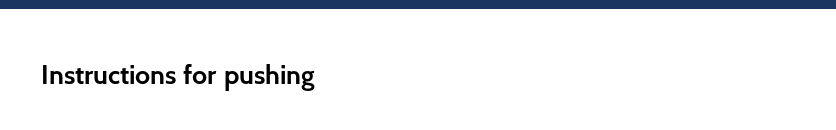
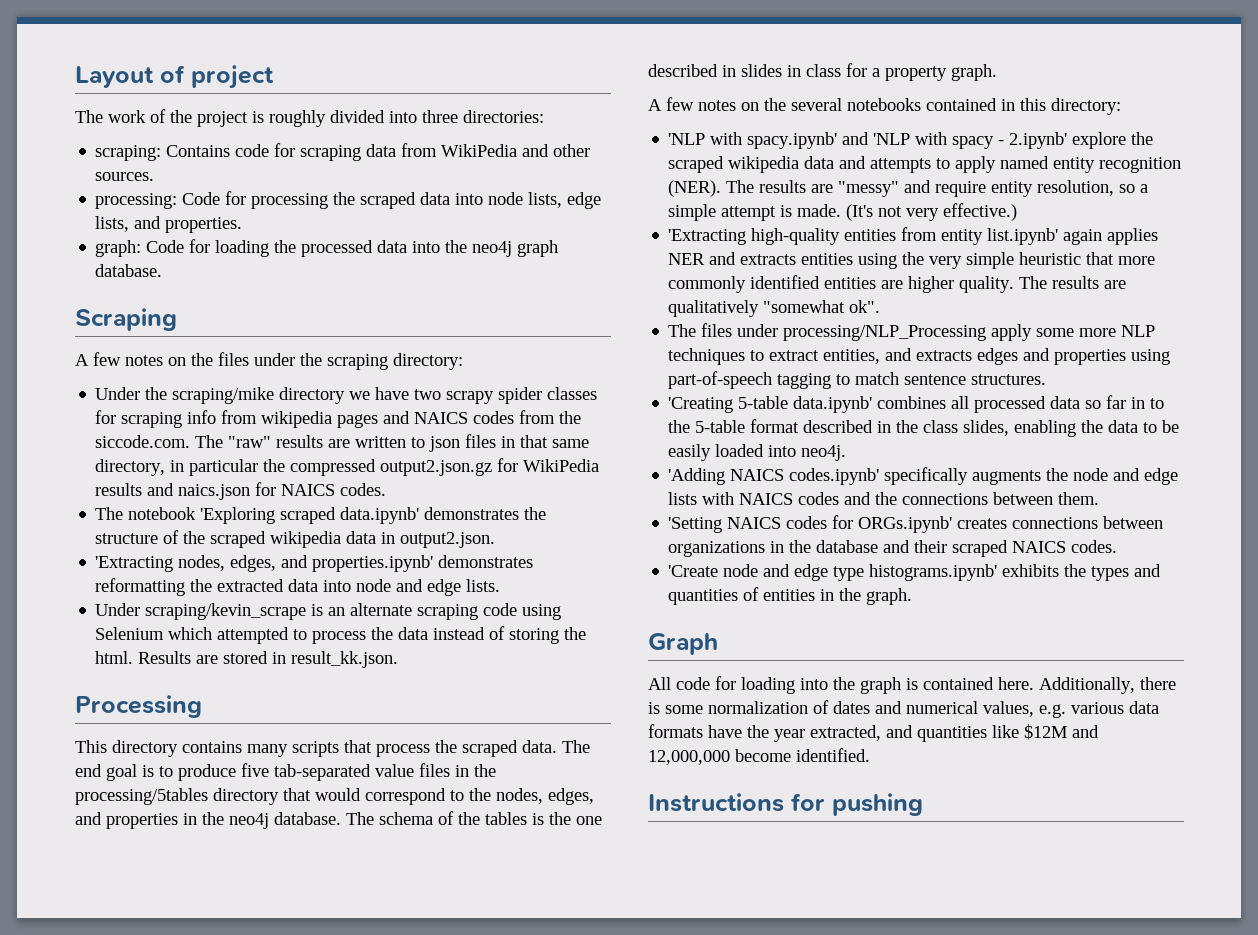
+ Layout of project
+ The work of the project is roughly divided into three directories:
+ scraping: Contains code for scraping data from WikiPedia and other sources.
+ processing: Code for processing the scraped data into node lists, edge lists, and properties.
+ graph: Code for loading the processed data into the neo4j graph database.
+ Scraping
+ A few notes on the files under the scraping directory:
+ Under the scraping/mike directory we have two scrapy spider classes for scraping info from wikipedia pages and NAICS codes from the siccode.com. The "raw" results are written to json files in that same directory, in particular the compressed output2.json.gz for WikiPedia results and naics.json for NAICS codes.
+ The notebook 'Exploring scraped data.ipynb' demonstrates the structure of the scraped wikipedia data in output2.json.
+ 'Extracting nodes, edges, and properties.ipynb' demonstrates reformatting the extracted data into node and edge lists.
+ Under scraping/kevin_scrape is an alternate scraping code using Selenium which attempted to process the data instead of storing the html. Results are stored in result_kk.json.
+ Processing
+ This directory contains many scripts that process the scraped data. The end goal is to produce five tab-separated value files in the processing/5tables directory that would correspond to the nodes, edges, and properties in the neo4j database. The schema of the tables is the one described in slides in class for a property graph.
+ A few notes on the several notebooks contained in this directory:
+ 'NLP with spacy.ipynb' and 'NLP with spacy - 2.ipynb' explore the scraped wikipedia data and attempts to apply named entity recognition (NER). The results are "messy" and require entity resolution, so a simple attempt is made. (It's not very effective.)
+ 'Extracting high-quality entities from entity list.ipynb' again applies NER and extracts entities using the very simple heuristic that more commonly identified entities are higher quality. The results are qualitatively "somewhat ok".
+ The files under processing/NLP_Processing apply some more NLP techniques to extract entities, and extracts edges and properties using part-of-speech tagging to match sentence structures.
+ 'Creating 5-table data.ipynb' combines all processed data so far in to the 5-table format described in the class slides, enabling the data to be easily loaded into neo4j.
+ 'Adding NAICS codes.ipynb' specifically augments the node and edge lists with NAICS codes and the connections between them.
+ 'Setting NAICS codes for ORGs.ipynb' creates connections between organizations in the database and their scraped NAICS codes.
+ 'Create node and edge type histograms.ipynb' exhibits the types and quantities of entities in the graph.
+ Graph
+ All code for loading into the graph is contained here. Additionally, there is some normalization of dates and numerical values, e.g. various data formats have the year extracted, and quantities like $12M and 12,000,000 become identified.

